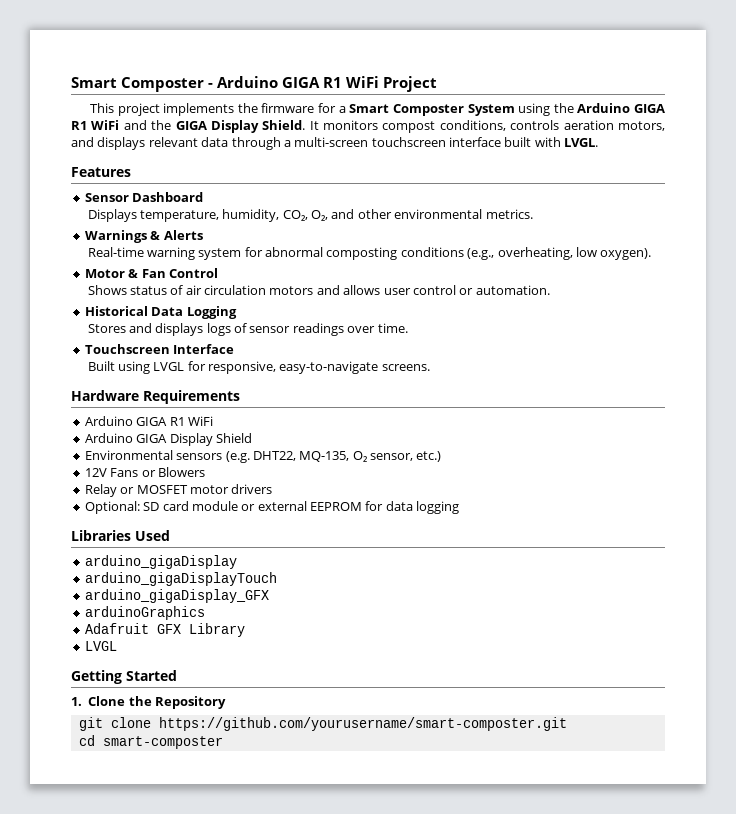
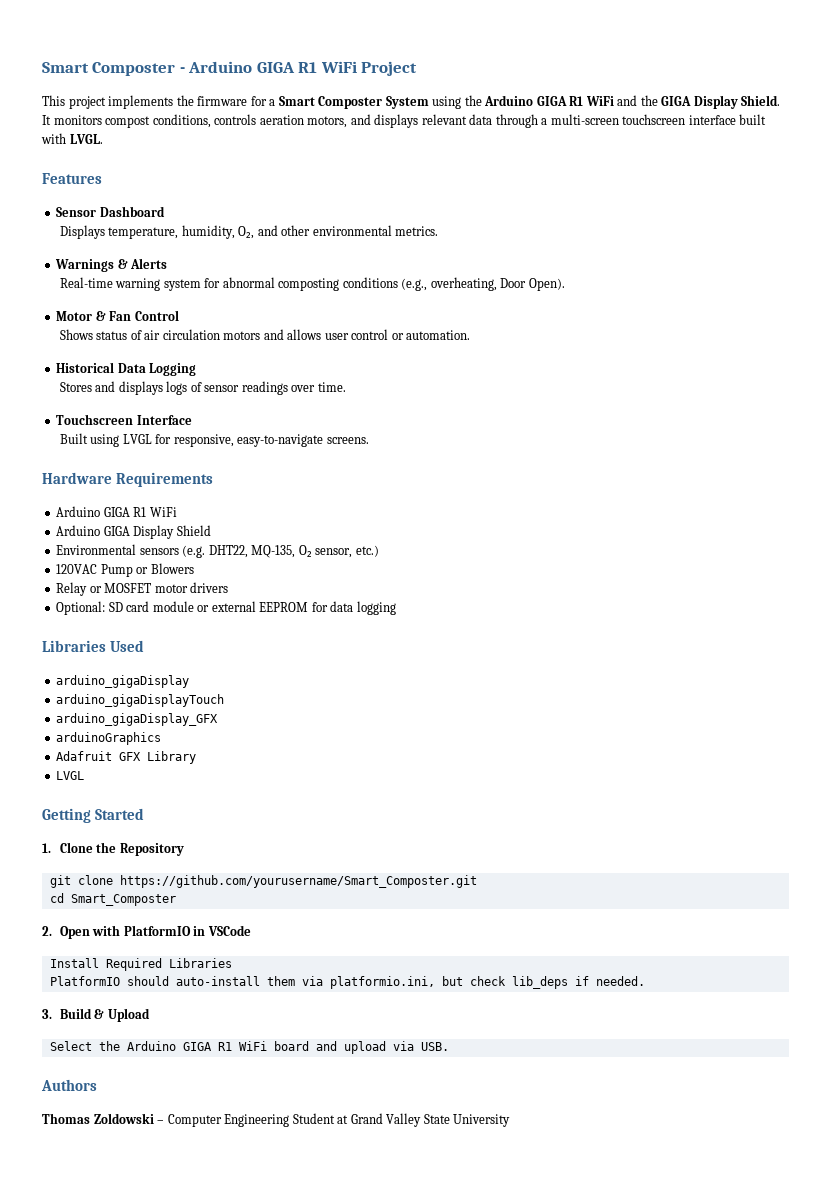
- Displays temperature, humidity, CO₂, O₂, and other environmental metrics.
+ Displays temperature, humidity, O₂, and other environmental metrics.
- Real-time warning system for abnormal composting conditions (e.g., overheating, low oxygen).
+ Real-time warning system for abnormal composting conditions (e.g., overheating, Door Open).
- 12V Fans or Blowers
+ 120VAC Pump or Blowers
- git clone https://github.com/yourusername/smart-composter.git
+ git clone https://github.com/yourusername/Smart_Composter.git
- cd smart-composter
+ cd Smart_Composter
+ 2. Open with PlatformIO in VSCode
+ Install Required Libraries
+ PlatformIO should auto-install them via platformio.ini, but check lib_deps if needed.
+ 3. Build & Upload
+ Select the Arduino GIGA R1 WiFi board and upload via USB.
+ Authors
+ Thomas Zoldowski – Computer Engineering Student at Grand Valley State University

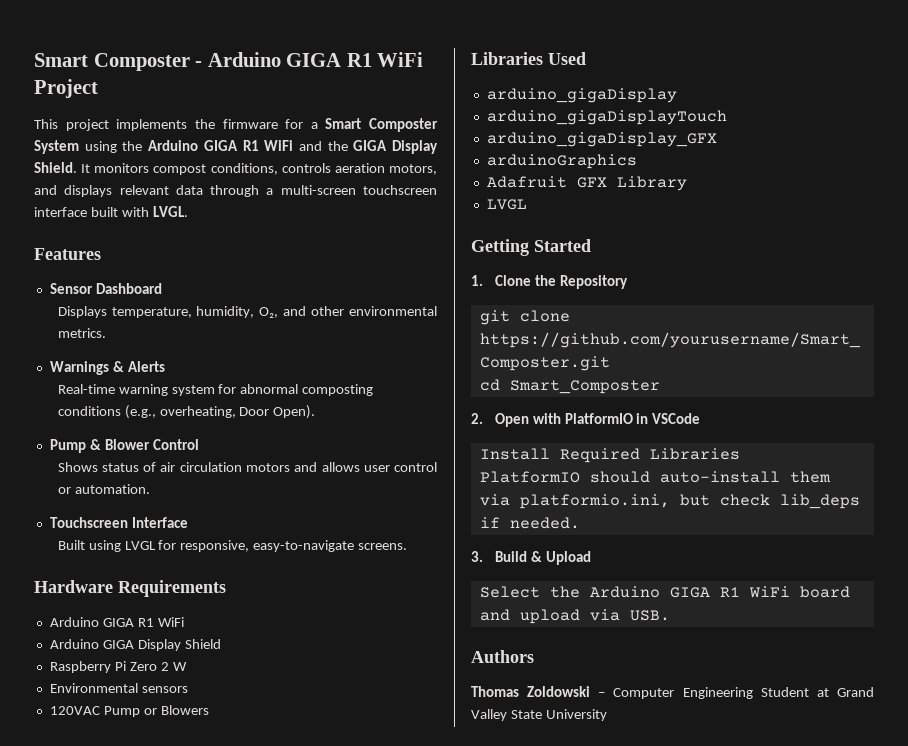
- Motor & Fan Control
+ Pump & Blower Control
- Historical Data Logging
- Stores and displays logs of sensor readings over time.
- Environmental sensors (e.g. DHT22, MQ-135, O₂ sensor, etc.)
+ Raspberry Pi Zero 2 W
+ Environmental sensors
  120VAC Pump or Blowers
- Relay or MOSFET motor drivers
- Optional: SD card module or external EEPROM for data logging

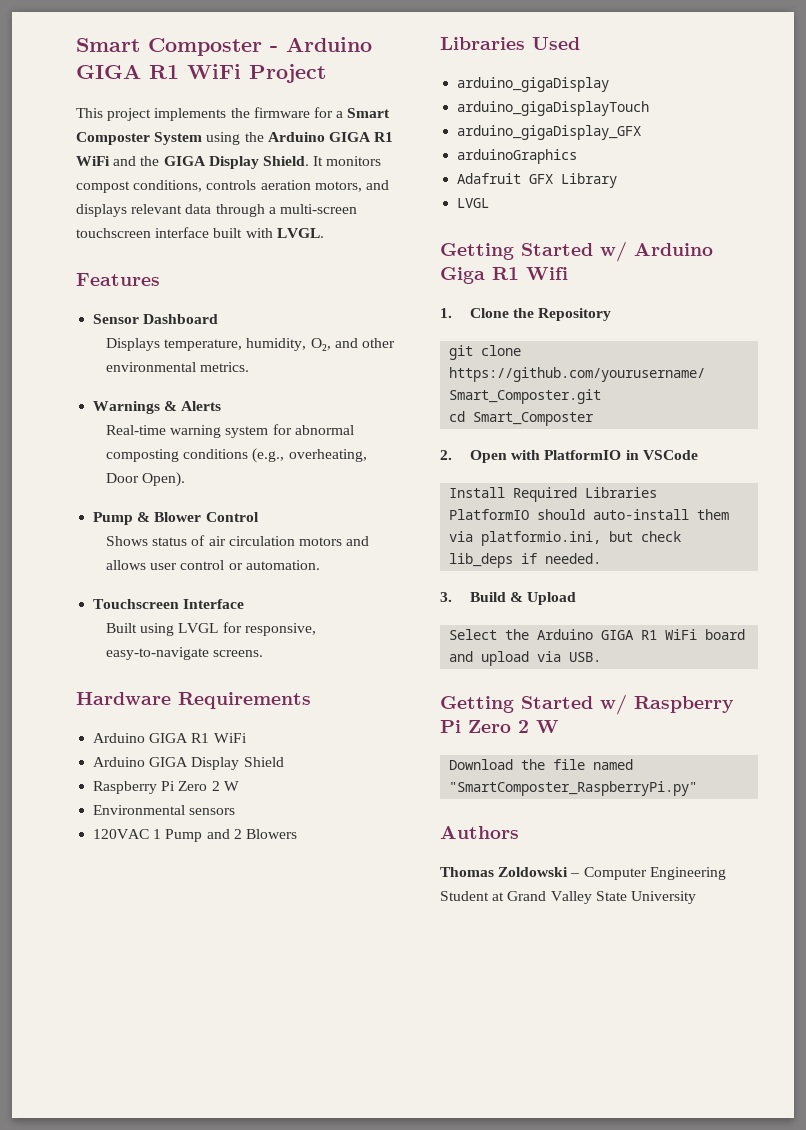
- 120VAC Pump or Blowers
+ 120VAC 1 Pump and 2 Blowers
- Getting Started
+ Getting Started w/ Arduino Giga R1 Wifi
+ Getting Started w/ Raspberry Pi Zero 2 W
+ Download the file named "SmartComposter_RaspberryPi.py"

